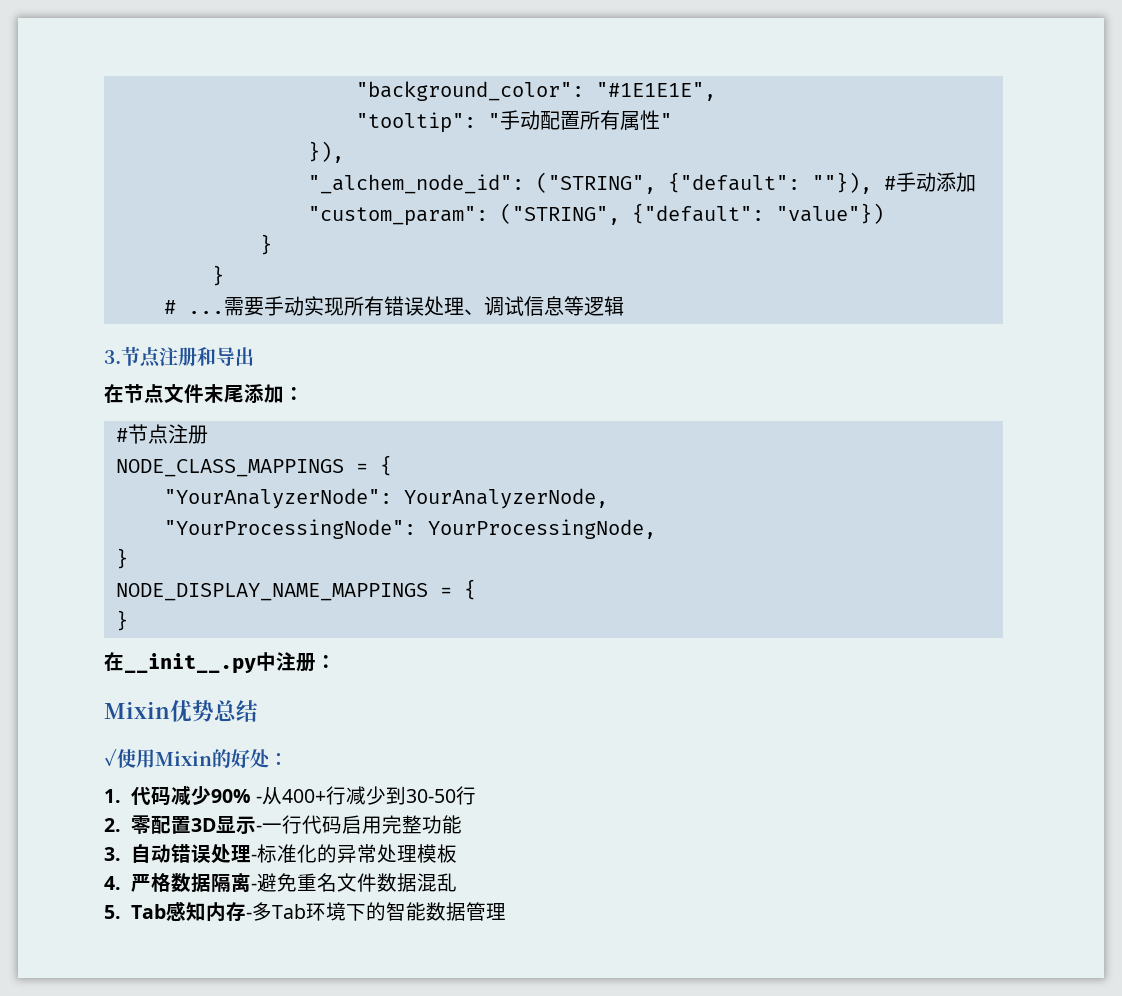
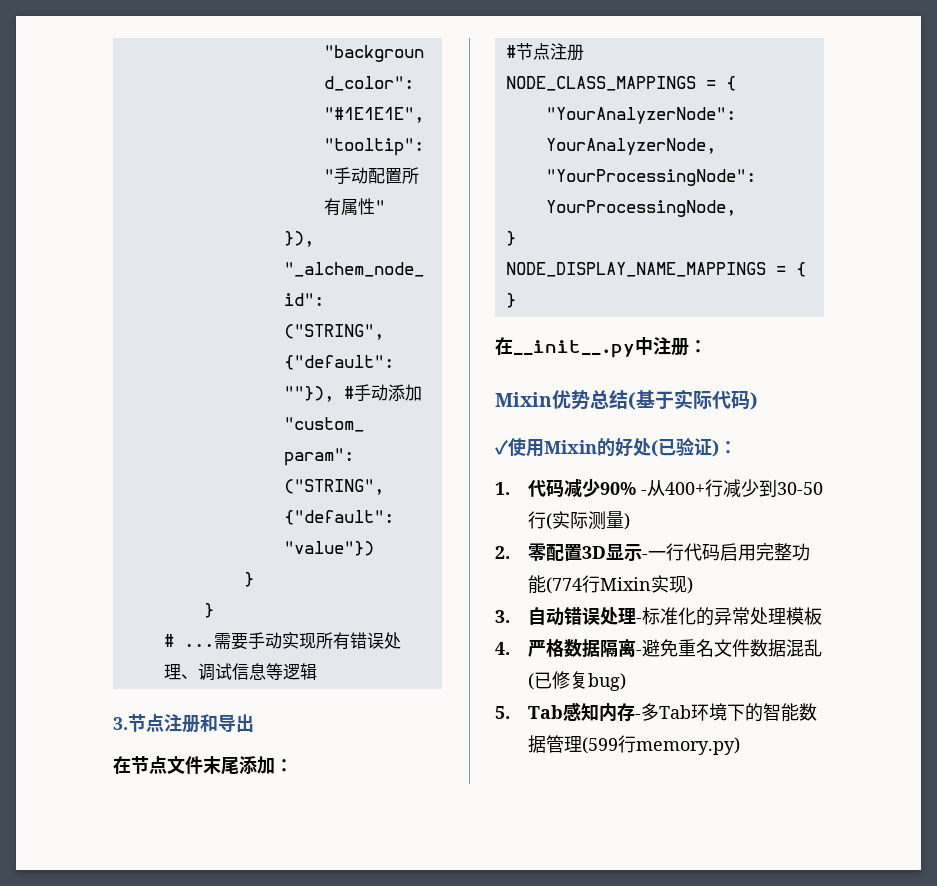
- Mixin优势总结
+ Mixin优势总结(基于实际代码)
- ✓使用Mixin的好处：
+ ✓使用Mixin的好处(已验证)：
- 1.代码减少90% -从400+行减少到30-50行
+ 1.代码减少90% -从400+行减少到30-50行(实际测量)
- 2.零配置3D显示-一行代码启用完整功能
+ 2.零配置3D显示-一行代码启用完整功能(774行Mixin实现)
- 4.严格数据隔离-避免重名文件数据混乱
+ 4.严格数据隔离-避免重名文件数据混乱(已修复bug)
- 5. Tab感知内存-多Tab环境下的智能数据管理
+ 5. Tab感知内存-多Tab环境下的智能数据管理(599行memory.py)

